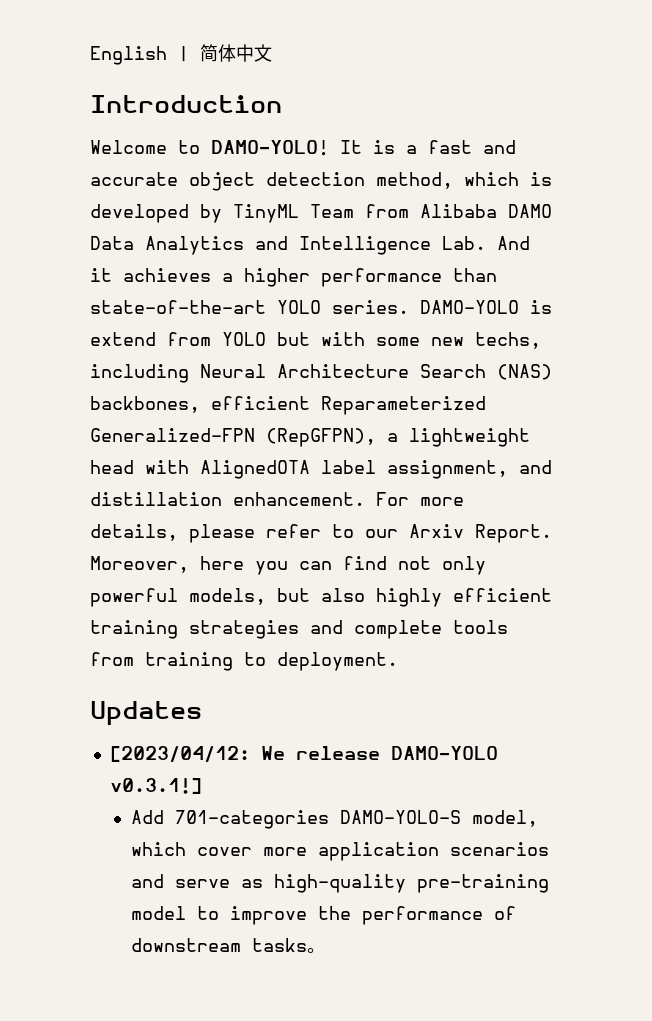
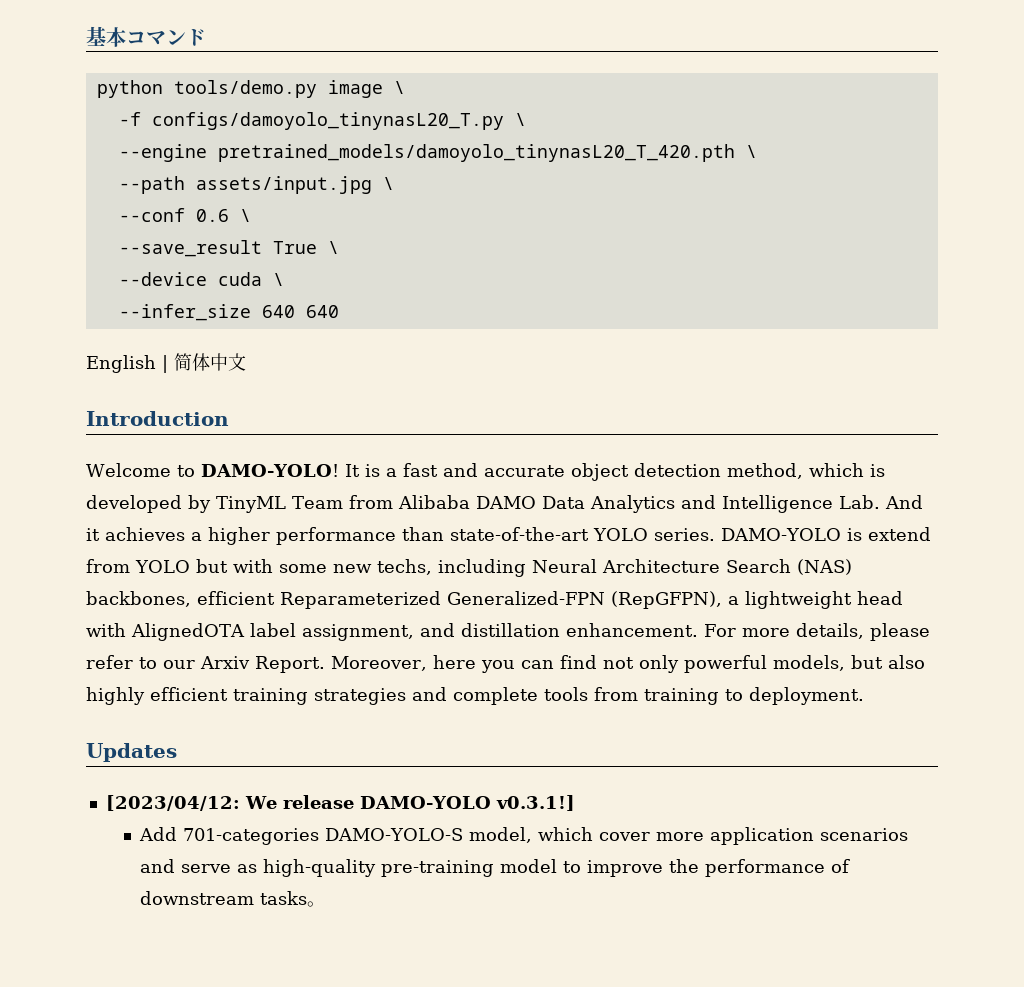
+ 基本コマンド
+ python tools/demo.py image \
+ -f configs/damoyolo_tinynasL20_T.py \
+ --engine pretrained_models/damoyolo_tinynasL20_T_420.pth \
+ --path assets/input.jpg \
+ --conf 0.6 \
+ --save_result True \
+ --device cuda \
+ --infer_size 640 640

